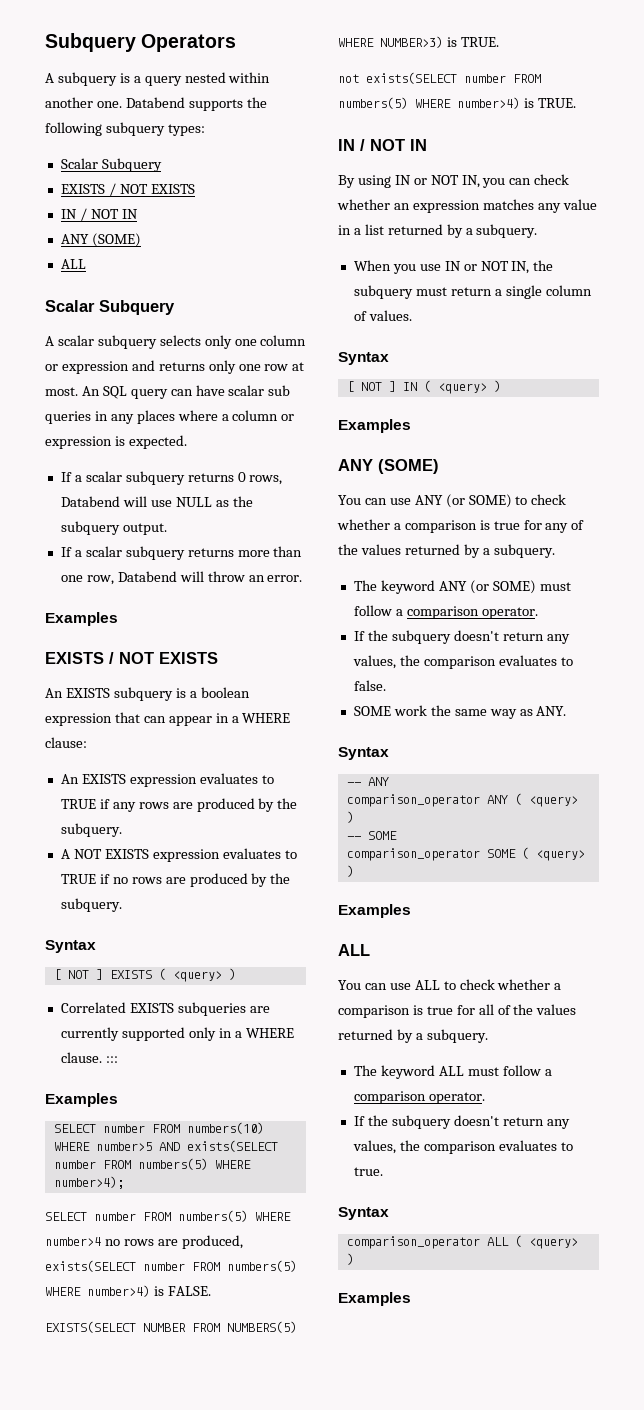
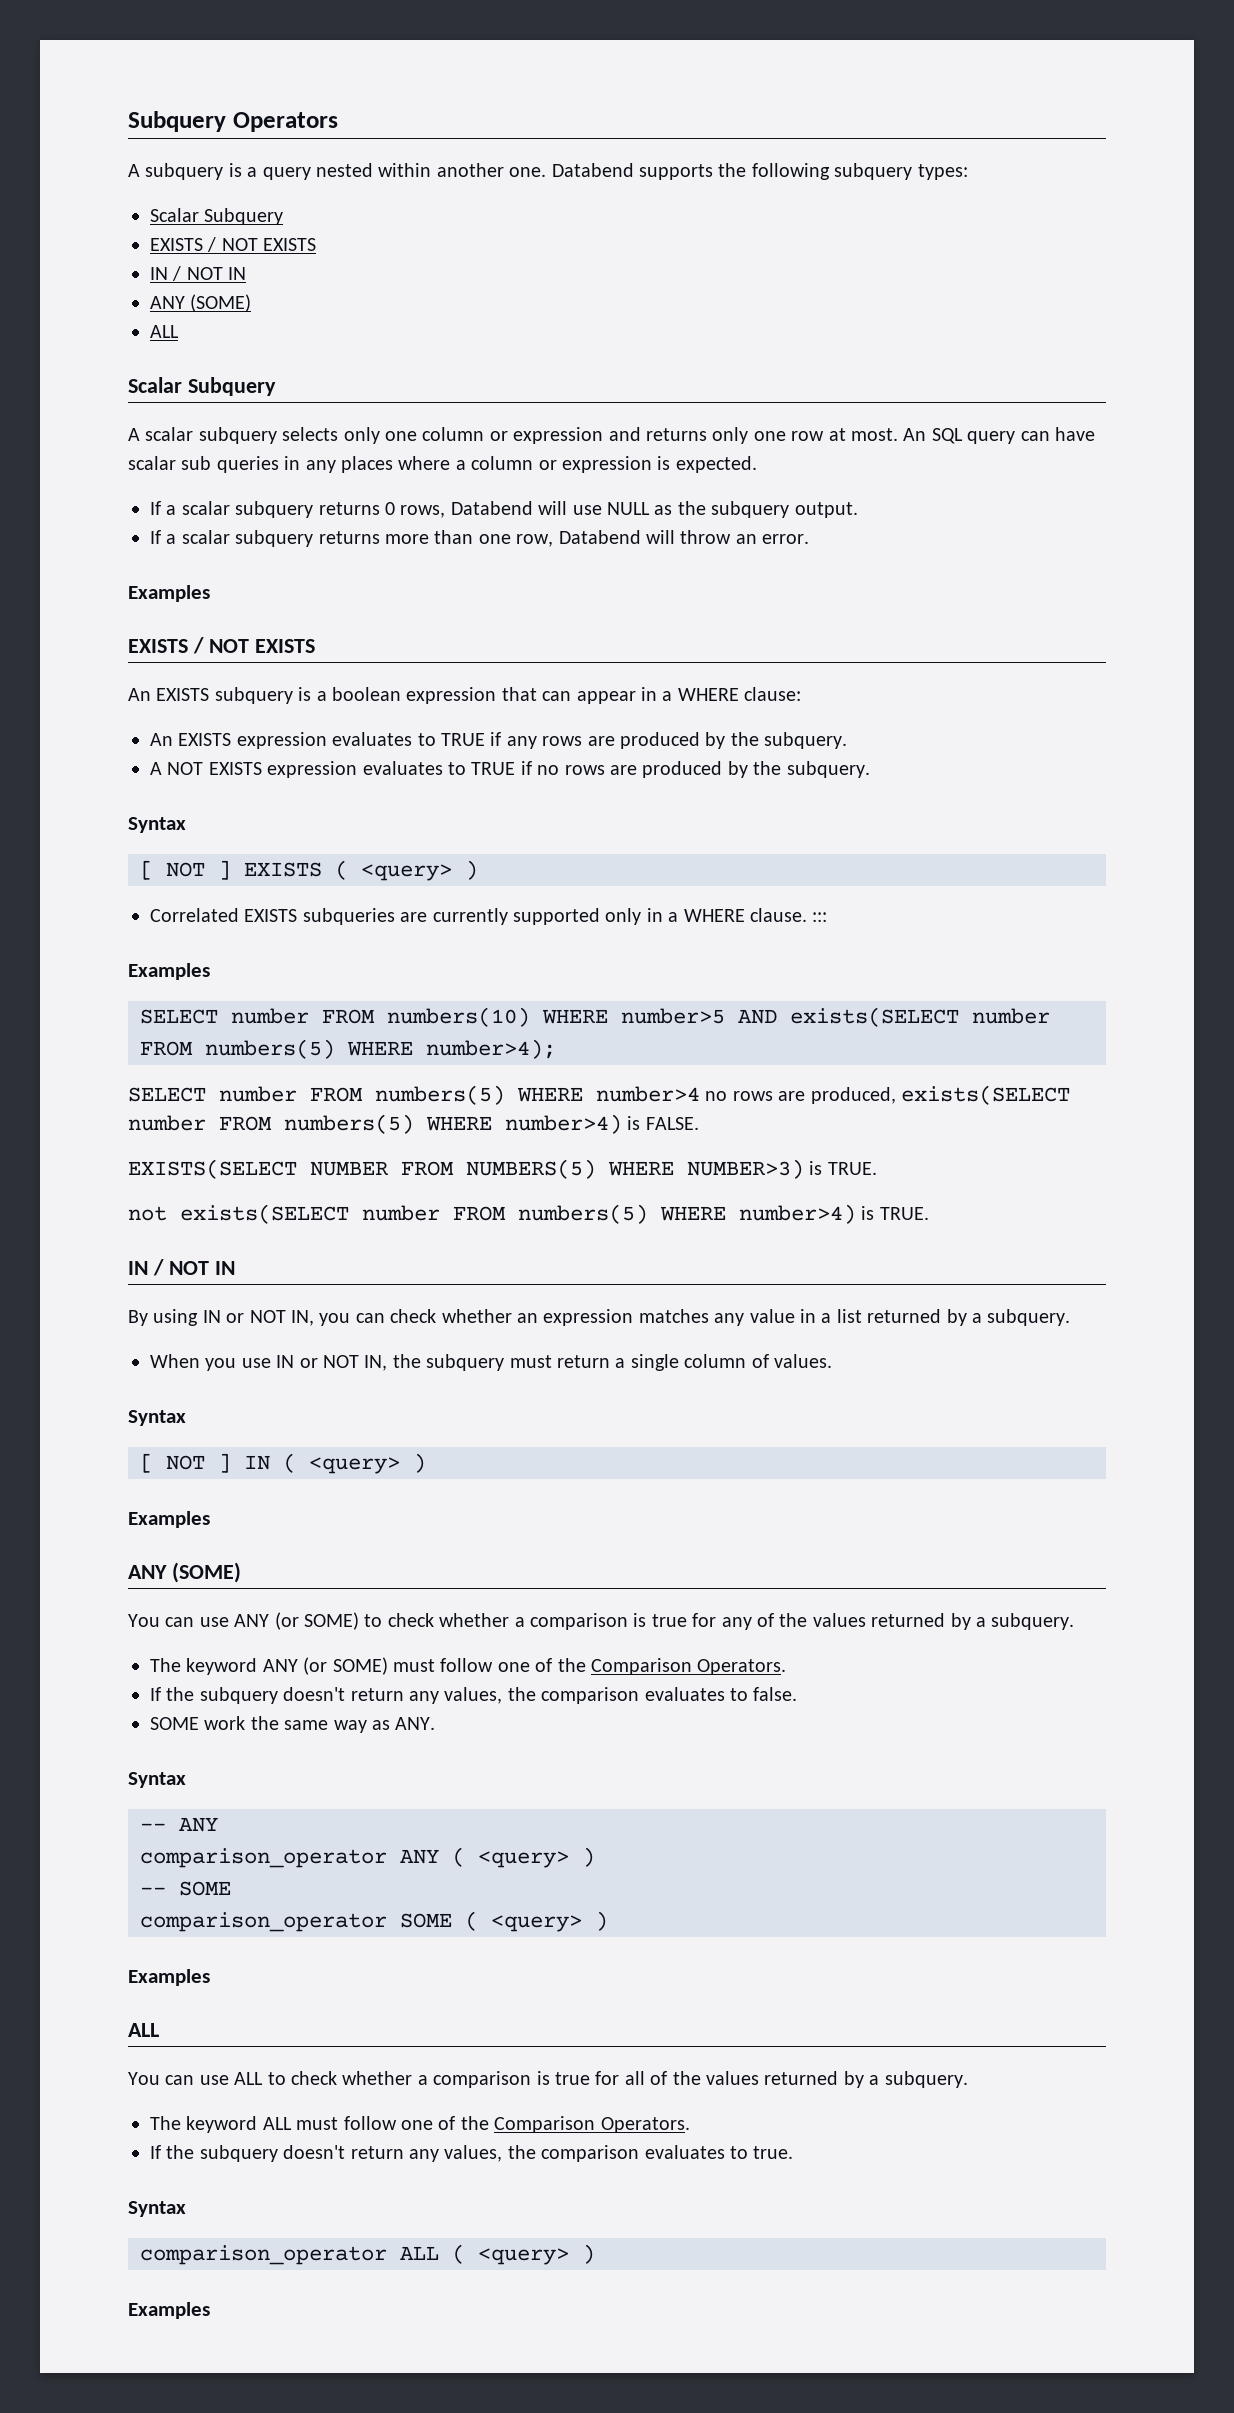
- The keyword ANY (or SOME) must follow a comparison operator.
+ The keyword ANY (or SOME) must follow one of the Comparison Operators.
- The keyword ALL must follow a comparison operator.
+ The keyword ALL must follow one of the Comparison Operators.

